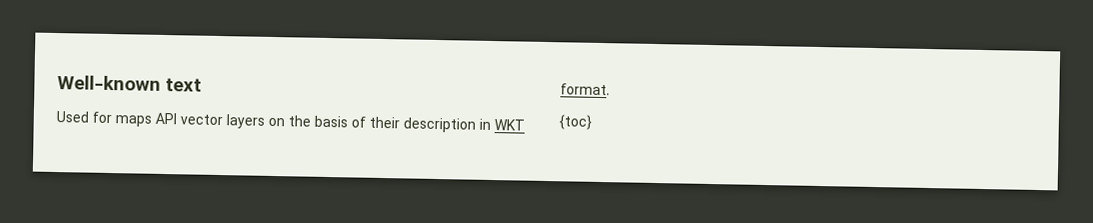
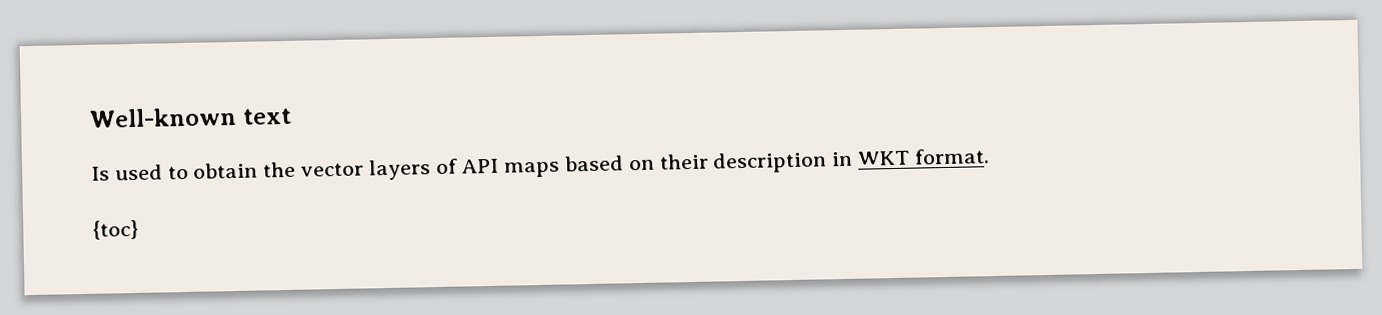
- Used for maps API vector layers on the basis of their description in WKT format.
+ Is used to obtain the vector layers of API maps based on their description in WKT format.

